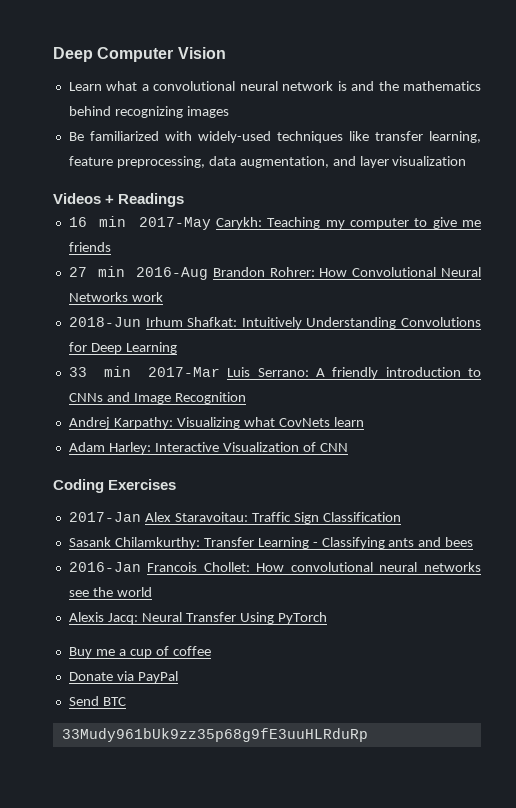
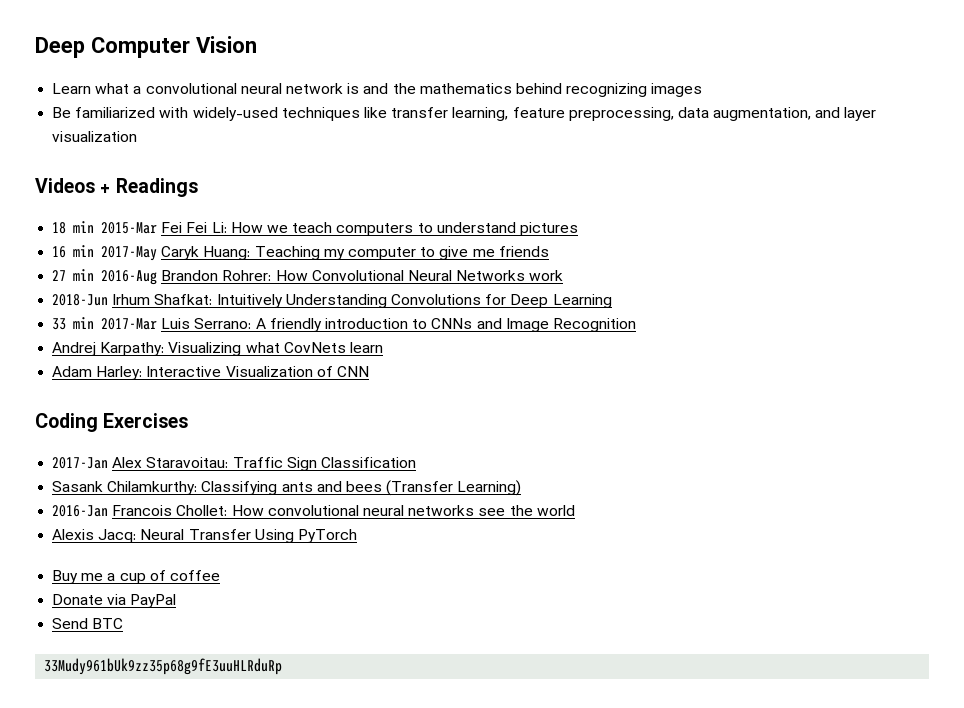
+ 18 min 2015-Mar Fei Fei Li: How we teach computers to understand pictures
- 16 min 2017-May Carykh: Teaching my computer to give me friends
+ 16 min 2017-May Caryk Huang: Teaching my computer to give me friends
- Sasank Chilamkurthy: Transfer Learning - Classifying ants and bees
+ Sasank Chilamkurthy: Classifying ants and bees (Transfer Learning)

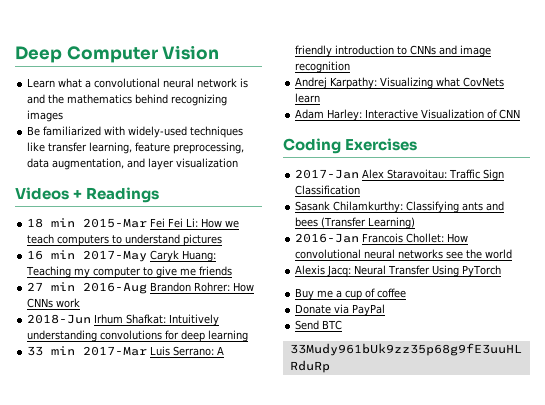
- 27 min 2016-Aug Brandon Rohrer: How Convolutional Neural Networks work
+ 27 min 2016-Aug Brandon Rohrer: How CNNs work
- 2018-Jun Irhum Shafkat: Intuitively Understanding Convolutions for Deep Learning
+ 2018-Jun Irhum Shafkat: Intuitively understanding convolutions for deep learning
- 33 min 2017-Mar Luis Serrano: A friendly introduction to CNNs and Image Recognition
+ 33 min 2017-Mar Luis Serrano: A friendly introduction to CNNs and image recognition

